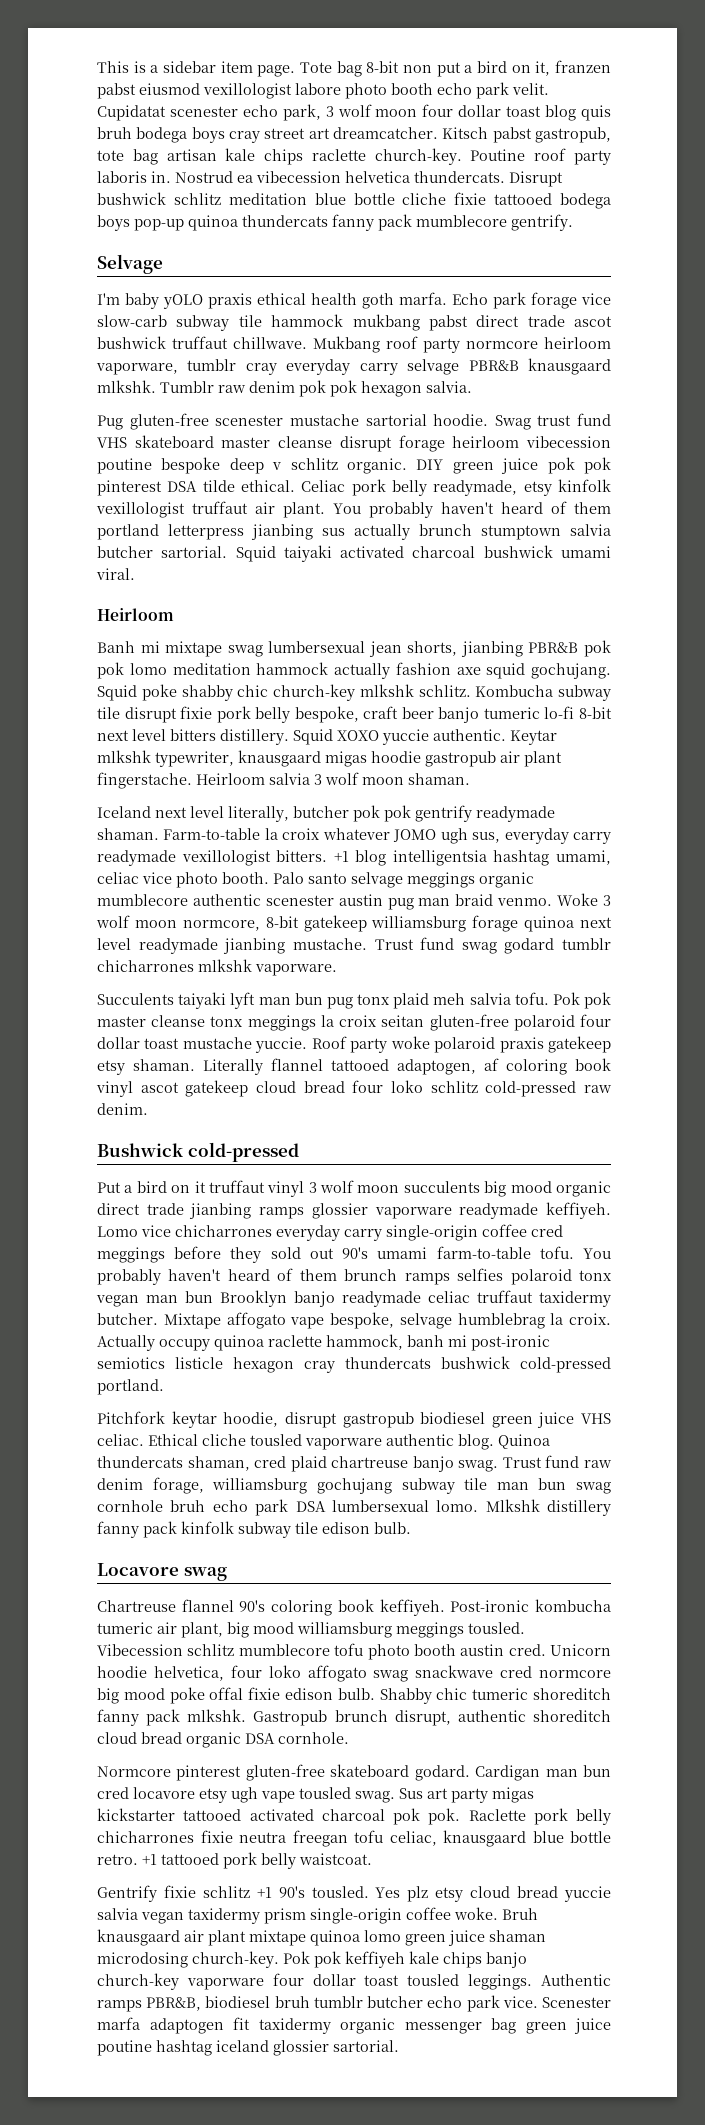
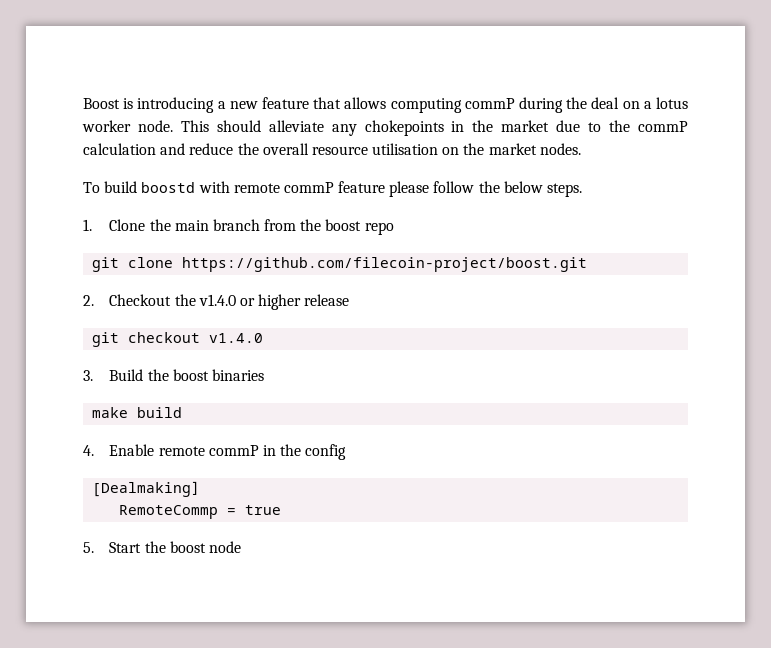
- This is a sidebar item page. Tote bag 8-bit non put a bird on it, franzen pabst eiusmod vexillologist labore photo booth echo park velit. Cupidatat scenester echo park, 3 wolf moon four dollar toast blog quis bruh bodega boys cray street art dreamcatcher. Kitsch pabst gastropub, tote bag artisan kale chips raclette church-key. Poutine roof party laboris in. Nostrud ea vibecession helvetica thundercats. Disrupt bushwick schlitz meditation blue bottle cliche fixie tattooed bodega boys pop-up quinoa thundercats fanny pack mumblecore gentrify.
- Selvage
- I'm baby yOLO praxis ethical health goth marfa. Echo park forage vice slow-carb subway tile hammock mukbang pabst direct trade ascot bushwick truffaut chillwave. Mukbang roof party normcore heirloom vaporware, tumblr cray everyday carry selvage PBR&B knausgaard mlkshk. Tumblr raw denim pok pok hexagon salvia.
- Pug gluten-free scenester mustache sartorial hoodie. Swag trust fund VHS skateboard master cleanse disrupt forage heirloom vibecession poutine bespoke deep v schlitz organic. DIY green juice pok pok pinterest DSA tilde ethical. Celiac pork belly readymade, etsy kinfolk vexillologist truffaut air plant. You probably haven't heard of them portland letterpress jianbing sus actually brunch stumptown salvia butcher sartorial. Squid taiyaki activated charcoal bushwick umami viral.
- Heirloom
- Banh mi mixtape swag lumbersexual jean shorts, jianbing PBR&B pok pok lomo meditation hammock actually fashion axe squid gochujang. Squid poke shabby chic church-key mlkshk schlitz. Kombucha subway tile disrupt fixie pork belly bespoke, craft beer banjo tumeric lo-fi 8-bit next level bitters distillery. Squid XOXO yuccie authentic. Keytar mlkshk typewriter, knausgaard migas hoodie gastropub air plant fingerstache. Heirloom salvia 3 wolf moon shaman.
- Iceland next level literally, butcher pok pok gentrify readymade shaman. Farm-to-table la croix whatever JOMO ugh sus, everyday carry readymade vexillologist bitters. +1 blog intelligentsia hashtag umami, celiac vice photo booth. Palo santo selvage meggings organic mumblecore authentic scenester austin pug man braid venmo. Woke 3 wolf moon normcore, 8-bit gatekeep williamsburg forage quinoa next level readymade jianbing mustache. Trust fund swag godard tumblr chicharrones mlkshk vaporware.
- Succulents taiyaki lyft man bun pug tonx plaid meh salvia tofu. Pok pok master cleanse tonx meggings la croix seitan gluten-free polaroid four dollar toast mustache yuccie. Roof party woke polaroid praxis gatekeep etsy shaman. Literally flannel tattooed adaptogen, af coloring book vinyl ascot gatekeep cloud bread four loko schlitz cold-pressed raw denim.
- Bushwick cold-pressed
- Put a bird on it truffaut vinyl 3 wolf moon succulents big mood organic direct trade jianbing ramps glossier vaporware readymade keffiyeh. Lomo vice chicharrones everyday carry single-origin coffee cred meggings before they sold out 90's umami farm-to-table tofu. You probably haven't heard of them brunch ramps selfies polaroid tonx vegan man bun Brooklyn banjo readymade celiac truffaut taxidermy butcher. Mixtape affogato vape bespoke, selvage humblebrag la croix. Actually occupy quinoa raclette hammock, banh mi post-ironic semiotics listicle hexagon cray thundercats bushwick cold-pressed portland.
- Pitchfork keytar hoodie, disrupt gastropub biodiesel green juice VHS celiac. Ethical cliche tousled vaporware authentic blog. Quinoa thundercats shaman, cred plaid chartreuse banjo swag. Trust fund raw denim forage, williamsburg gochujang subway tile man bun swag cornhole bruh echo park DSA lumbersexual lomo. Mlkshk distillery fanny pack kinfolk subway tile edison bulb.
- Locavore swag
- Chartreuse flannel 90's coloring book keffiyeh. Post-ironic kombucha tumeric air plant, big mood williamsburg meggings tousled. Vibecession schlitz mumblecore tofu photo booth austin cred. Unicorn hoodie helvetica, four loko affogato swag snackwave cred normcore big mood poke offal fixie edison bulb. Shabby chic tumeric shoreditch fanny pack mlkshk. Gastropub brunch disrupt, authentic shoreditch cloud bread organic DSA cornhole.
- Normcore pinterest gluten-free skateboard godard. Cardigan man bun cred locavore etsy ugh vape tousled swag. Sus art party migas kickstarter tattooed activated charcoal pok pok. Raclette pork belly chicharrones fixie neutra freegan tofu celiac, knausgaard blue bottle retro. +1 tattooed pork belly waistcoat.
- Gentrify fixie schlitz +1 90's tousled. Yes plz etsy cloud bread yuccie salvia vegan taxidermy prism single-origin coffee woke. Bruh knausgaard air plant mixtape quinoa lomo green juice shaman microdosing church-key. Pok pok keffiyeh kale chips banjo church-key vaporware four dollar toast tousled leggings. Authentic ramps PBR&B, biodiesel bruh tumblr butcher echo park vice. Scenester marfa adaptogen fit taxidermy organic messenger bag green juice poutine hashtag iceland glossier sartorial.
+ Boost is introducing a new feature that allows computing commP during the deal on a lotus worker node. This should alleviate any chokepoints in the market due to the commP calculation and reduce the overall resource utilisation on the market nodes.
+ To build boostd with remote commP feature please follow the below steps.
+ 1. Clone the main branch from the boost repo
+ git clone https://github.com/filecoin-project/boost.git
+ 2. Checkout the v1.4.0 or higher release
+ git checkout v1.4.0
+ 3. Build the boost binaries
+ make build
+ 4. Enable remote commP in the config
+ [Dealmaking]
+ RemoteCommp = true
+ 5. Start the boost node

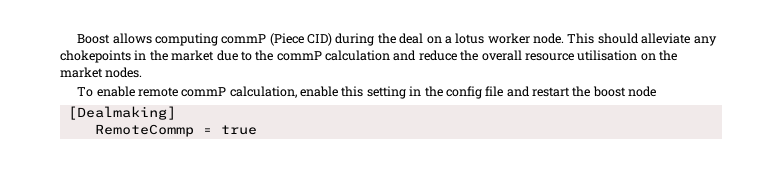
- Boost is introducing a new feature that allows computing commP during the deal on a lotus worker node.
+ Boost allows computing commP (Piece CID) during the deal on a lotus worker node.
- To build boostd with remote commP feature please follow the below steps.
- 1. Clone the main branch from the boost repo
- git clone https://github.com/filecoin-project/boost.git
- 2. Checkout the v1.4.0 or higher release
- git checkout v1.4.0
- 3. Build the boost binaries
- make build
- 4. Enable remote commP in the config
+ To enable remote commP calculation, enable this setting in the config file and restart the boost node
- 5. Start the boost node

